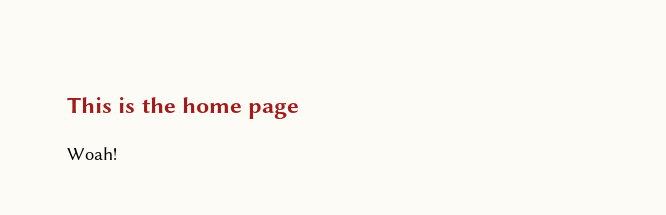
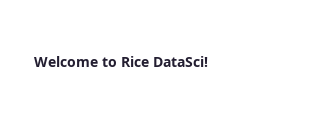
- This is the home page
- Woah!
+ Welcome to Rice DataSci!

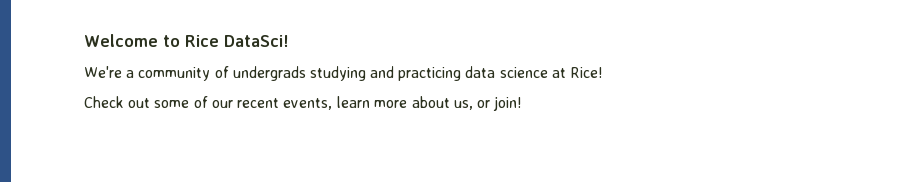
+ We're a community of undergrads studying and practicing data science at Rice!
+ Check out some of our recent events, learn more about us, or join!

